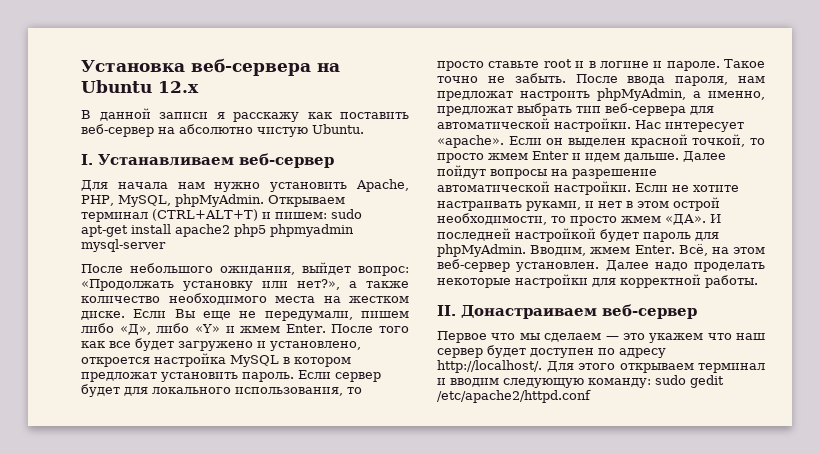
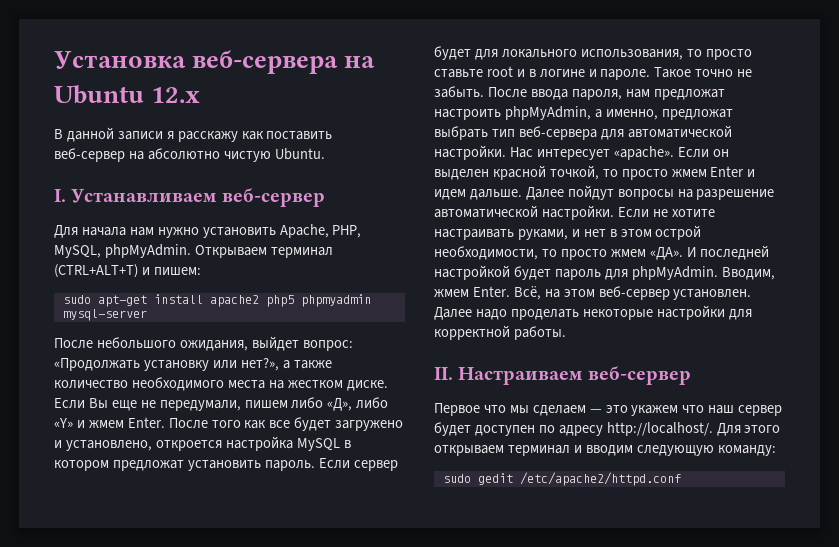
- Открываем терминал (CTRL+ALT+T) и пишем: sudo apt-get install apache2 php5 phpmyadmin mysql-server
+ Открываем терминал (CTRL+ALT+T) и пишем:
+ sudo apt-get install apache2 php5 phpmyadmin mysql-server
- II. Донастраиваем веб-сервер
+ II. Настраиваем веб-сервер
- Для этого открываем терминал и вводим следующую команду: sudo gedit /etc/apache2/httpd.conf
+ Для этого открываем терминал и вводим следующую команду:
+ sudo gedit /etc/apache2/httpd.conf

